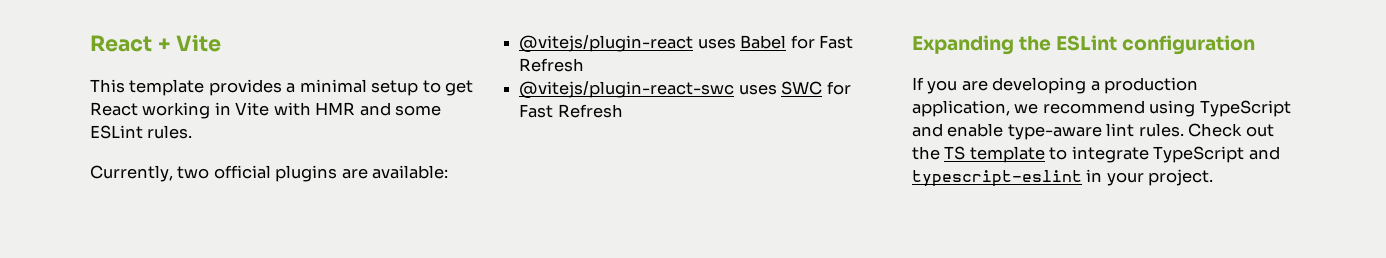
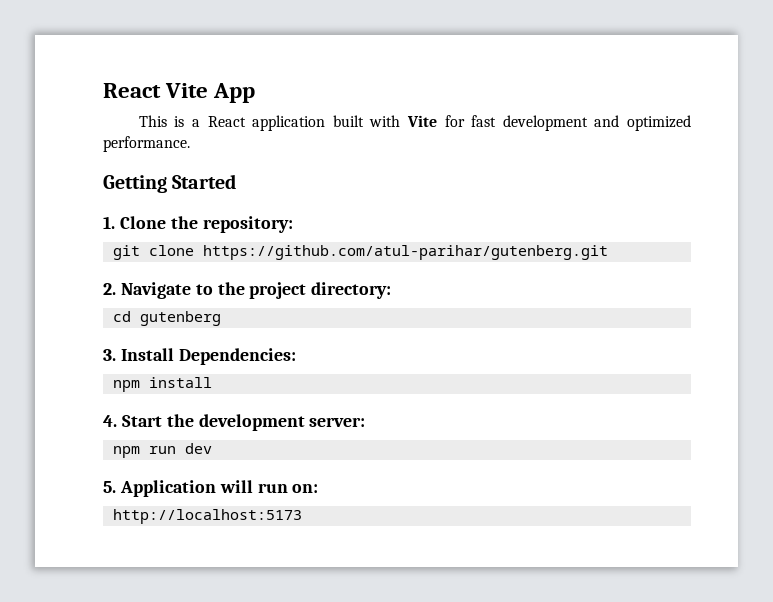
- React + Vite
+ React Vite App
- This template provides a minimal setup to get React working in Vite with HMR and some ESLint rules.
- Currently, two official plugins are available:
- @vitejs/plugin-react uses Babel for Fast Refresh
- @vitejs/plugin-react-swc uses SWC for Fast Refresh
- Expanding the ESLint configuration
- If you are developing a production application, we recommend using TypeScript and enable type-aware lint rules. Check out the TS template to integrate TypeScript and typescript-eslint in your project.
+ This is a React application built with Vite for fast development and optimized performance.
+ Getting Started
+ 1. Clone the repository:
+ git clone https://github.com/atul-parihar/gutenberg.git
+ 2. Navigate to the project directory:
+ cd gutenberg
+ 3. Install Dependencies:
+ npm install
+ 4. Start the development server:
+ npm run dev
+ 5. Application will run on:
+ http://localhost:5173

